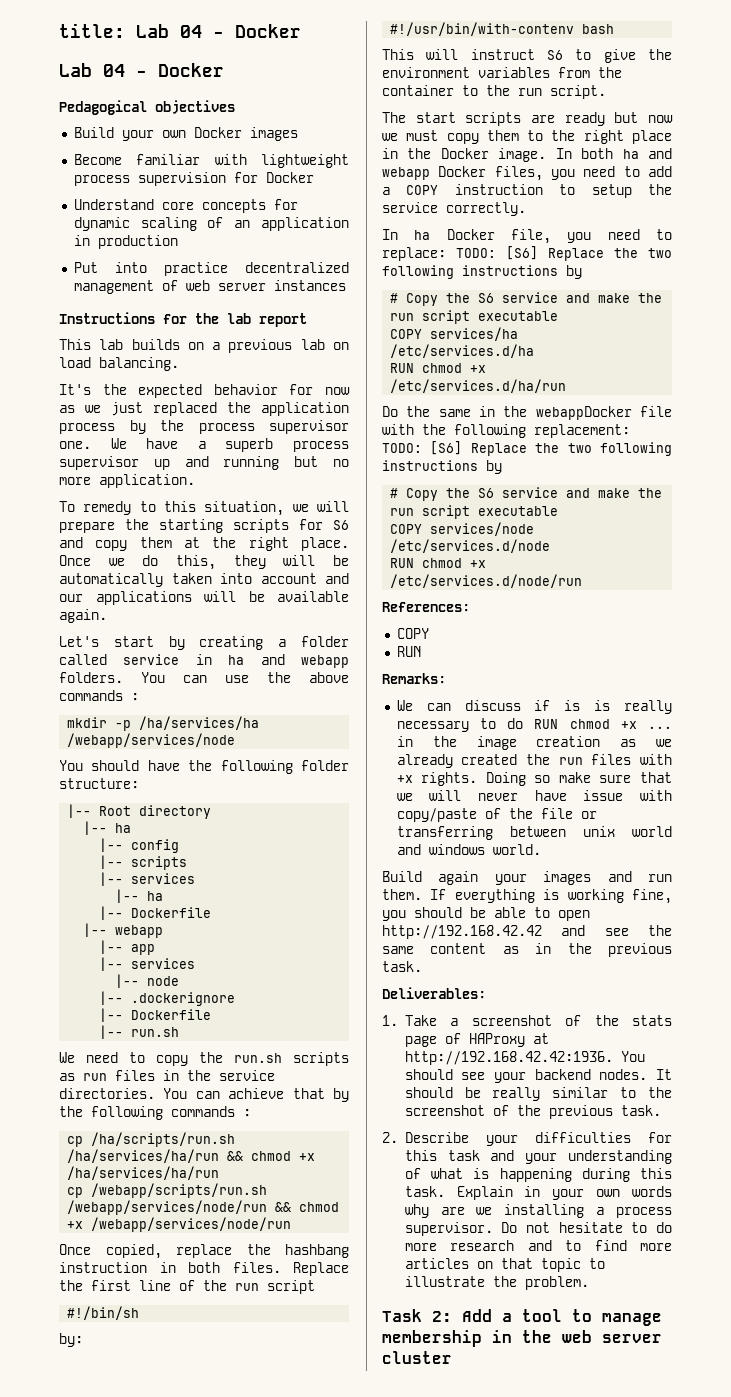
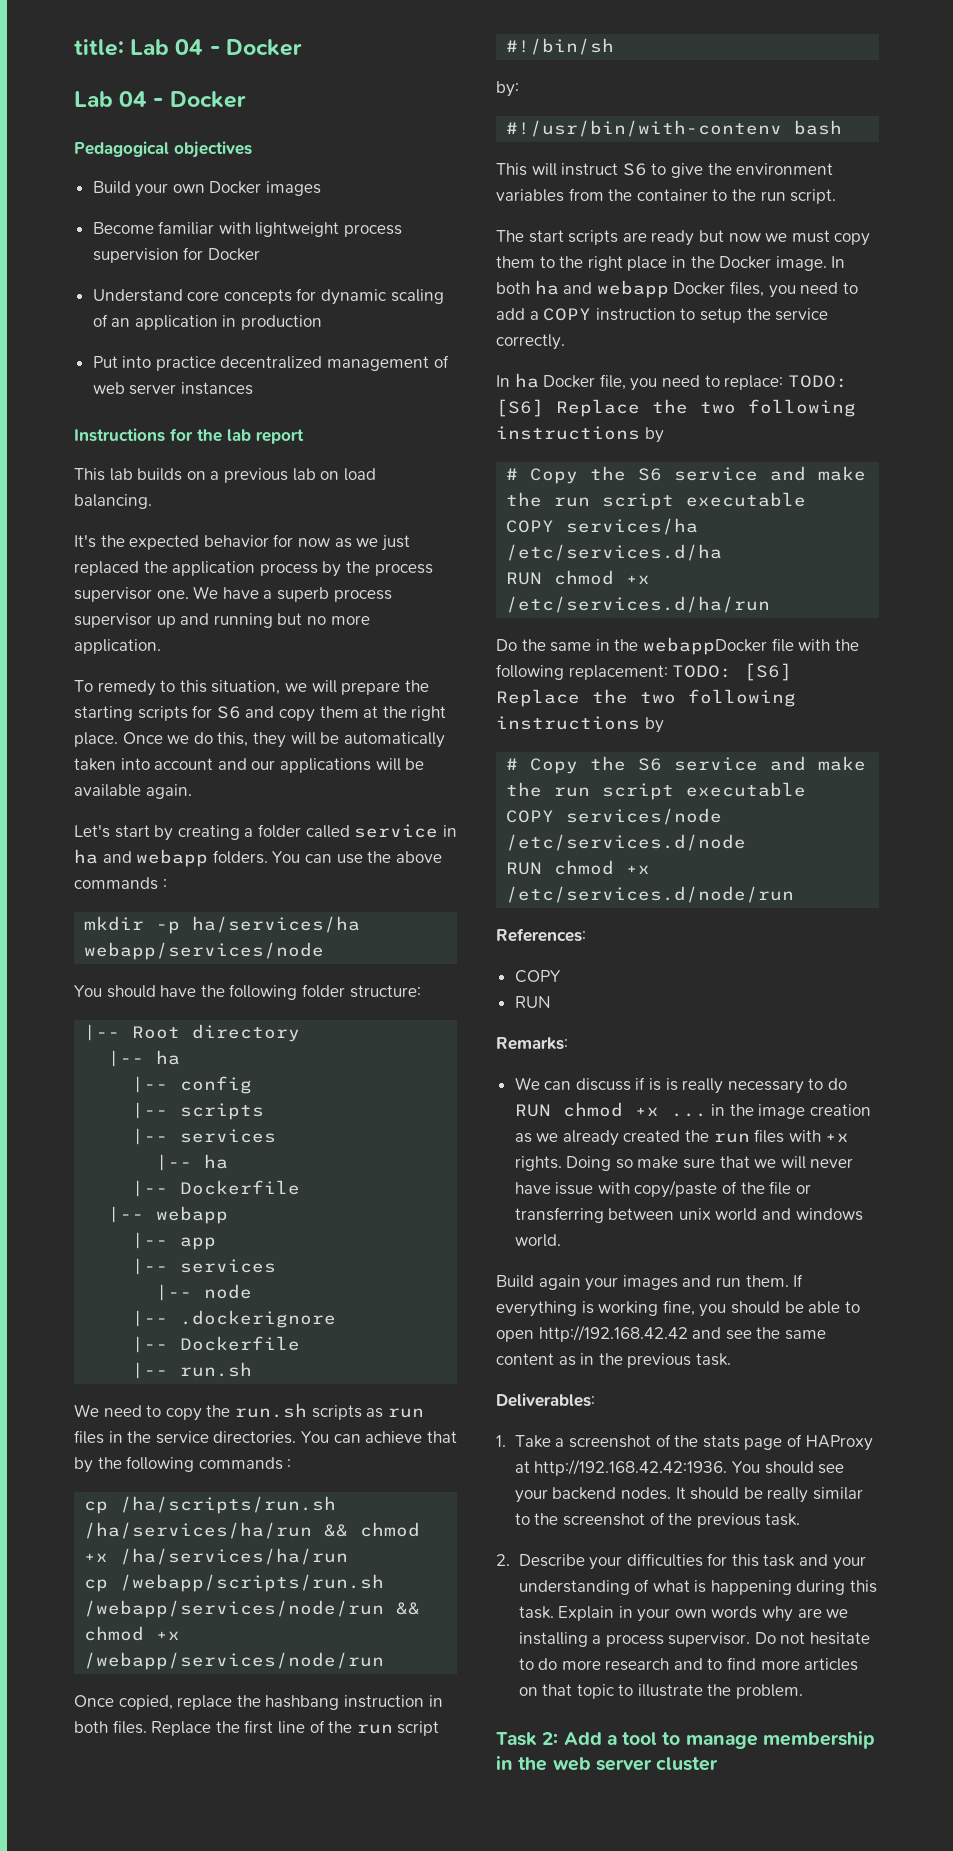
- mkdir -p /ha/services/ha /webapp/services/node
+ mkdir -p ha/services/ha webapp/services/node

